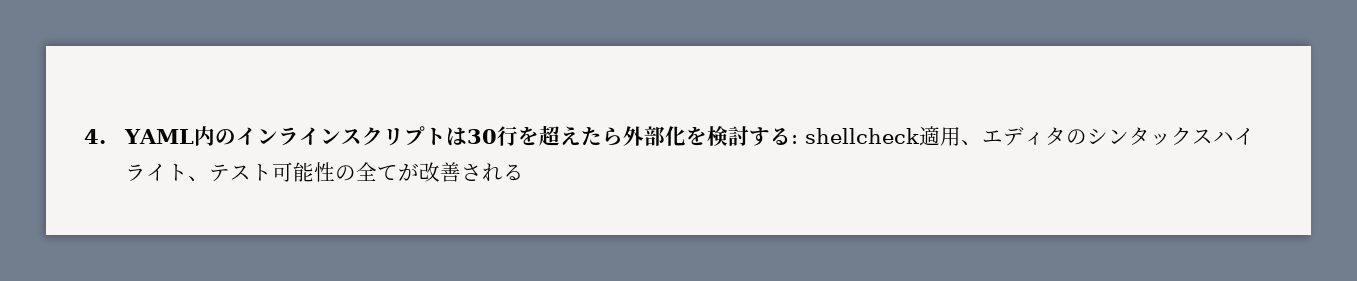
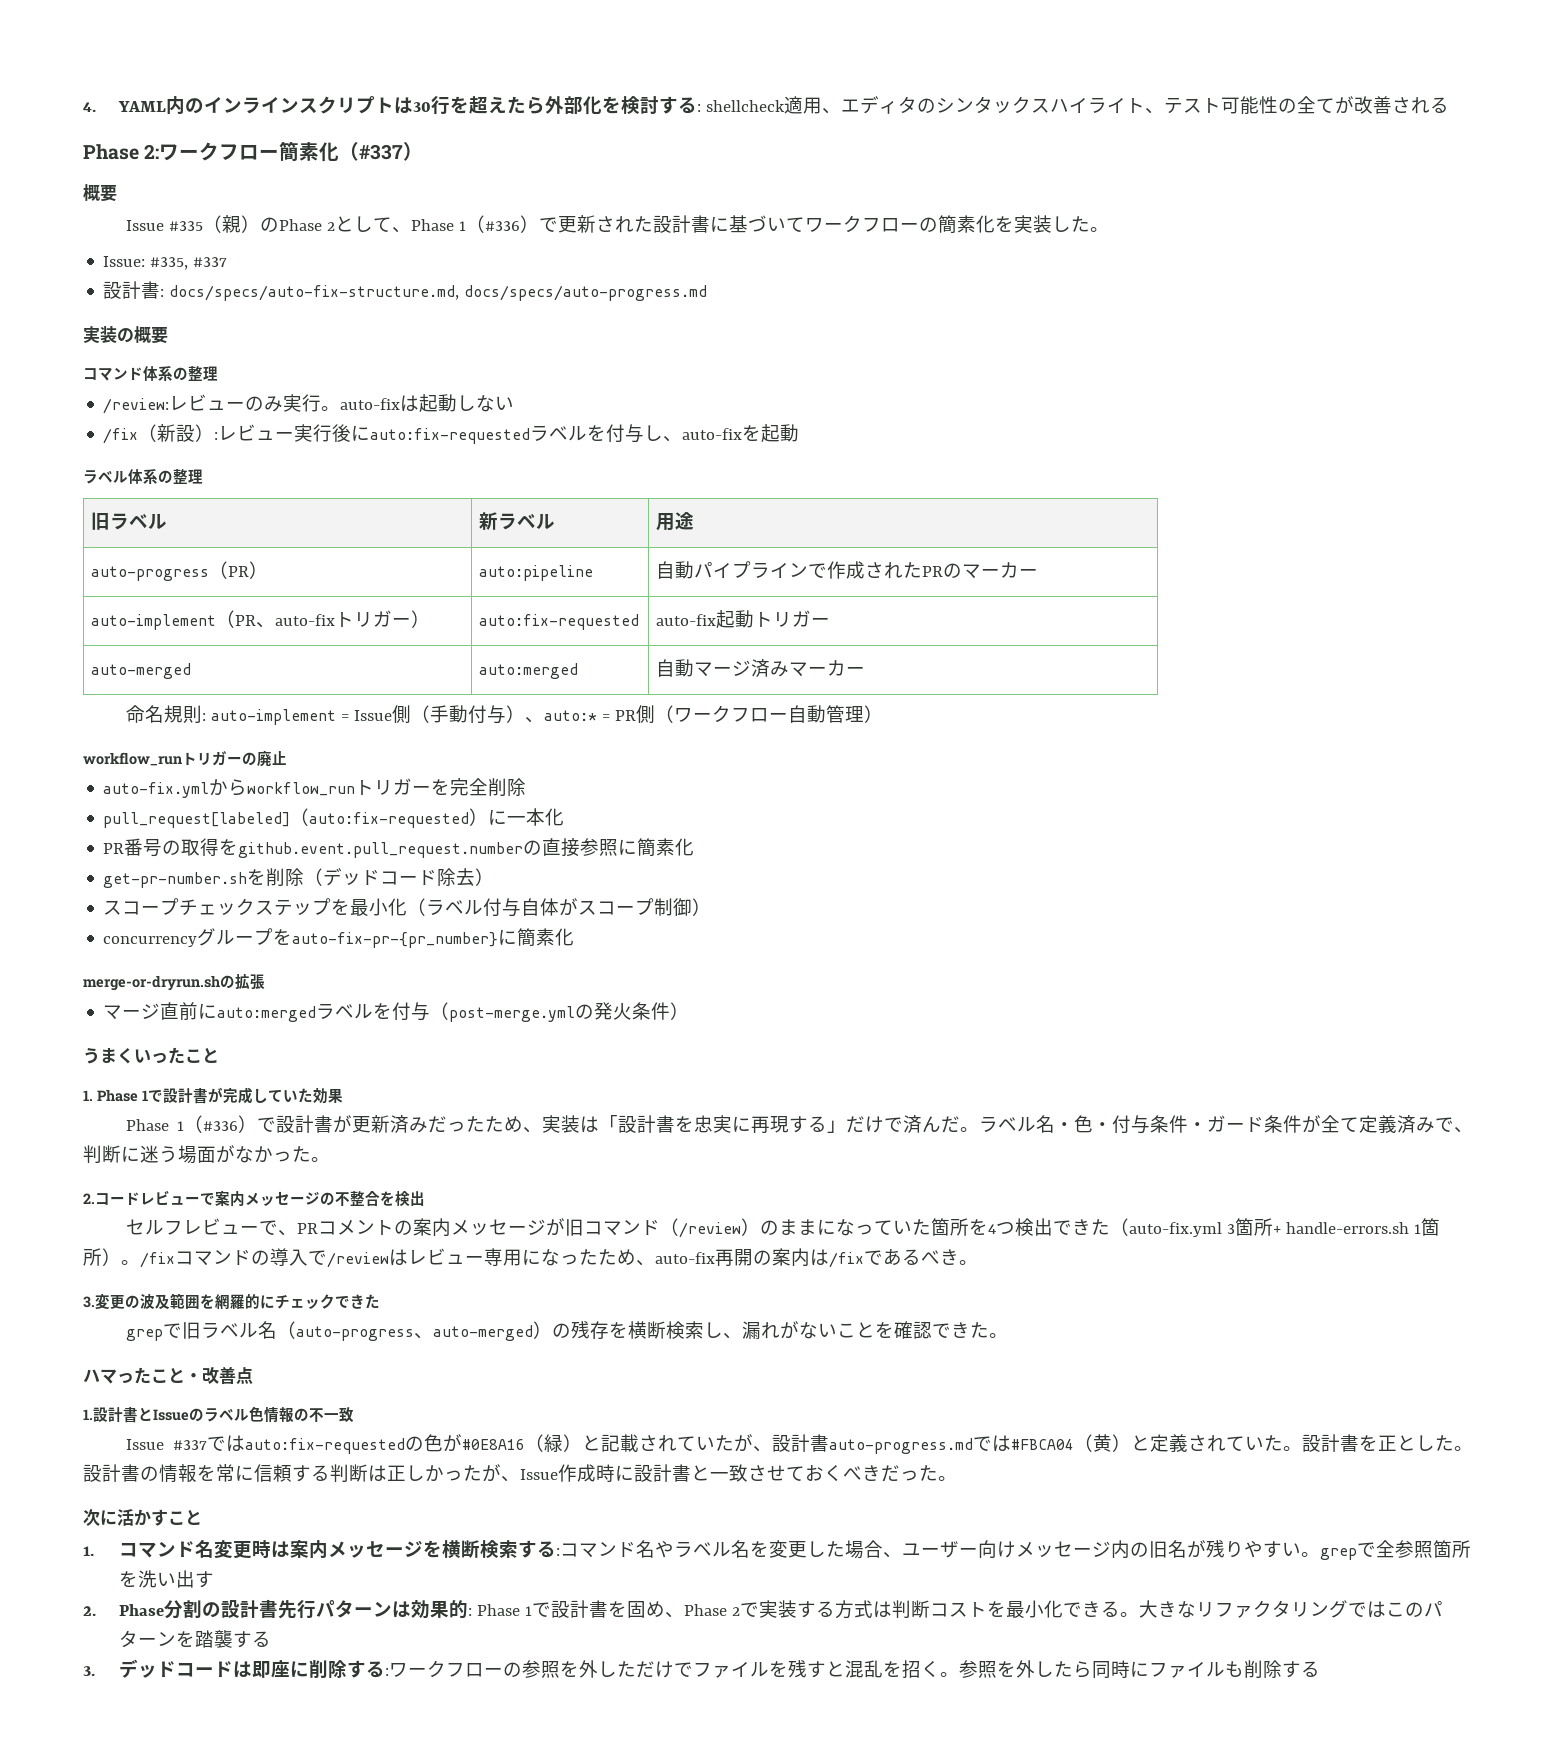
+ Phase 2:ワークフロー簡素化（#337）
+ 概要
+ Issue #335（親）のPhase 2として、Phase 1（#336）で更新された設計書に基づいてワークフローの簡素化を実装した。
+ Issue: #335, #337
+ 設計書: docs/specs/auto-fix-structure.md, docs/specs/auto-progress.md
+ 実装の概要
+ コマンド体系の整理
+ /review:レビューのみ実行。auto-fixは起動しない
+ /fix（新設）:レビュー実行後にauto:fix-requestedラベルを付与し、auto-fixを起動
+ ラベル体系の整理
+ 旧ラベル | 新ラベル | 用途
+ auto-progress（PR） | auto:pipeline | 自動パイプラインで作成されたPRのマーカー
+ auto-implement（PR、auto-fixトリガー） | auto:fix-requested | auto-fix起動トリガー
+ auto-merged | auto:merged | 自動マージ済みマーカー
+ 命名規則: auto-implement = Issue側（手動付与）、auto:* = PR側（ワークフロー自動管理）
+ workflow_runトリガーの廃止
+ auto-fix.ymlからworkflow_runトリガーを完全削除
+ pull_request[labeled]（auto:fix-requested）に一本化
+ PR番号の取得をgithub.event.pull_request.numberの直接参照に簡素化
+ get-pr-number.shを削除（デッドコード除去）
+ スコープチェックステップを最小化（ラベル付与自体がスコープ制御）
+ concurrencyグループをauto-fix-pr-{pr_number}に簡素化
+ merge-or-dryrun.shの拡張
+ マージ直前にauto:mergedラベルを付与（post-merge.ymlの発火条件）
+ うまくいったこと
+ 1. Phase 1で設計書が完成していた効果
+ Phase 1（#336）で設計書が更新済みだったため、実装は「設計書を忠実に再現する」だけで済んだ。ラベル名・色・付与条件・ガード条件が全て定義済みで、判断に迷う場面がなかった。
+ 2.コードレビューで案内メッセージの不整合を検出
+ セルフレビューで、PRコメントの案内メッセージが旧コマンド（/review）のままになっていた箇所を4つ検出できた（auto-fix.yml 3箇所+ handle-errors.sh 1箇所）。/fixコマンドの導入で/reviewはレビュー専用になったため、auto-fix再開の案内は/fixであるべき。
+ 3.変更の波及範囲を網羅的にチェックできた
+ grepで旧ラベル名（auto-progress、auto-merged）の残存を横断検索し、漏れがないことを確認できた。
+ ハマったこと・改善点
+ 1.設計書とIssueのラベル色情報の不一致
+ Issue #337ではauto:fix-requestedの色が#0E8A16（緑）と記載されていたが、設計書auto-progress.mdでは#FBCA04（黄）と定義されていた。設計書を正とした。設計書の情報を常に信頼する判断は正しかったが、Issue作成時に設計書と一致させておくべきだった。
+ 次に活かすこと
+ 1.コマンド名変更時は案内メッセージを横断検索する:コマンド名やラベル名を変更した場合、ユーザー向けメッセージ内の旧名が残りやすい。grepで全参照箇所を洗い出す
+ 2. Phase分割の設計書先行パターンは効果的: Phase 1で設計書を固め、Phase 2で実装する方式は判断コストを最小化できる。大きなリファクタリングではこのパターンを踏襲する
+ 3.デッドコードは即座に削除する:ワークフローの参照を外しただけでファイルを残すと混乱を招く。参照を外したら同時にファイルも削除する

